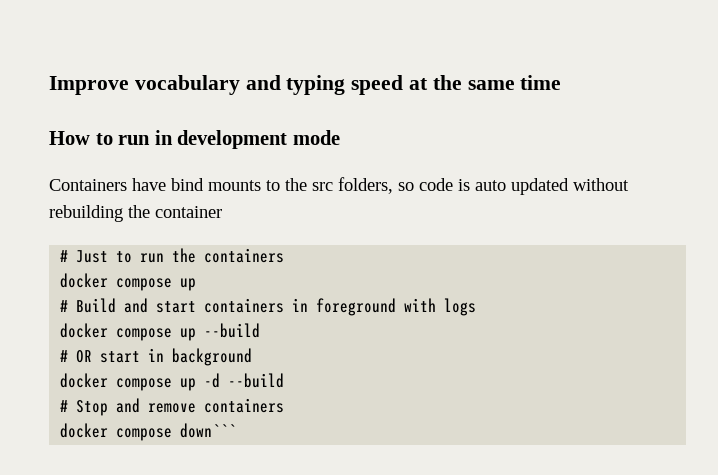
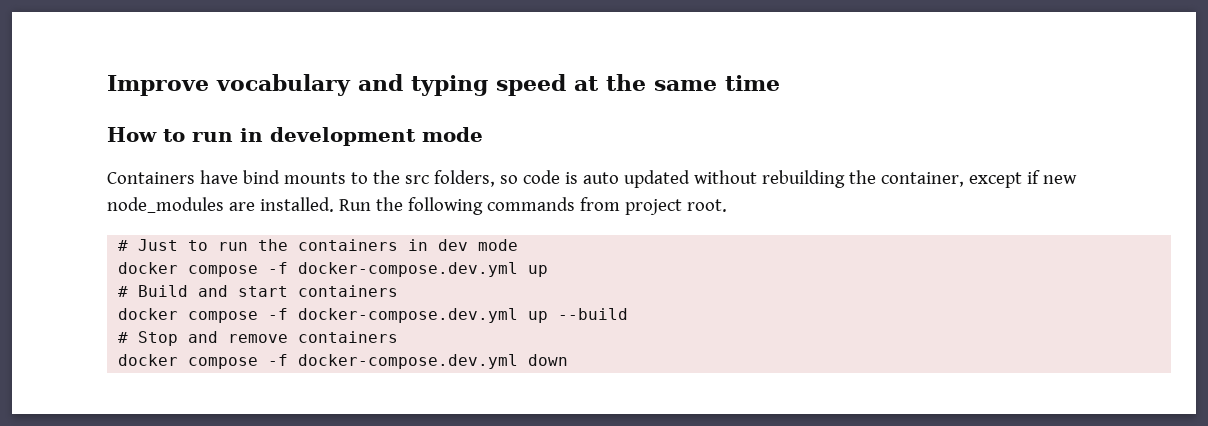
- Containers have bind mounts to the src folders, so code is auto updated without rebuilding the container
+ Containers have bind mounts to the src folders, so code is auto updated without rebuilding the container, except if new node_modules are installed. Run the following commands from project root.
- # Just to run the containers
- docker compose up
+ # Just to run the containers in dev mode
+ docker compose -f docker-compose.dev.yml up
- # Build and start containers in foreground with logs
- docker compose up --build
+ # Build and start containers
+ docker compose -f docker-compose.dev.yml up --build
- # OR start in background
- docker compose up -d --build
- docker compose down```
+ docker compose -f docker-compose.dev.yml down

